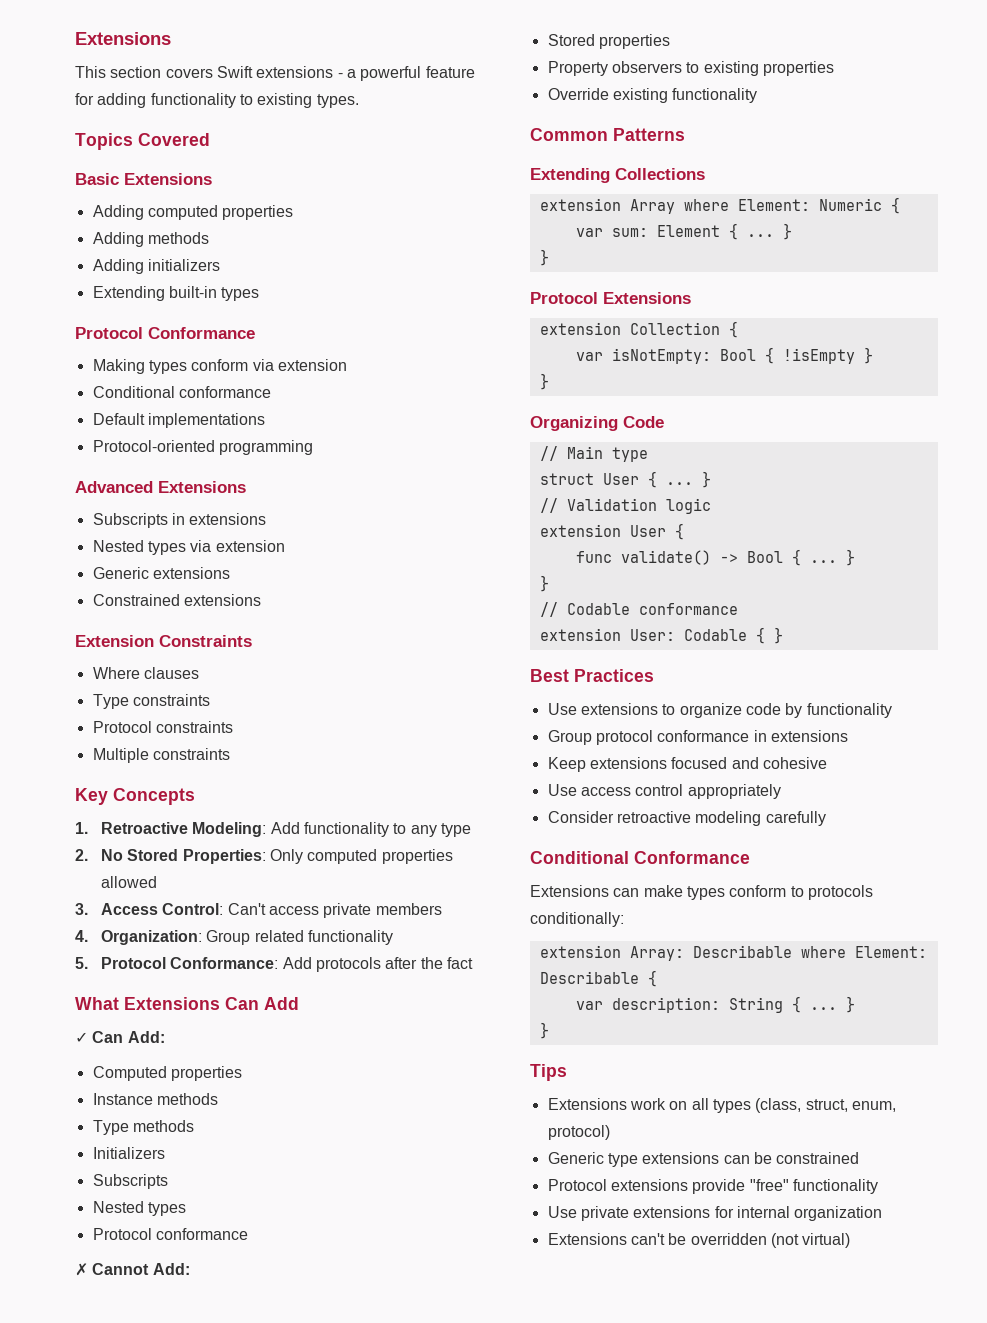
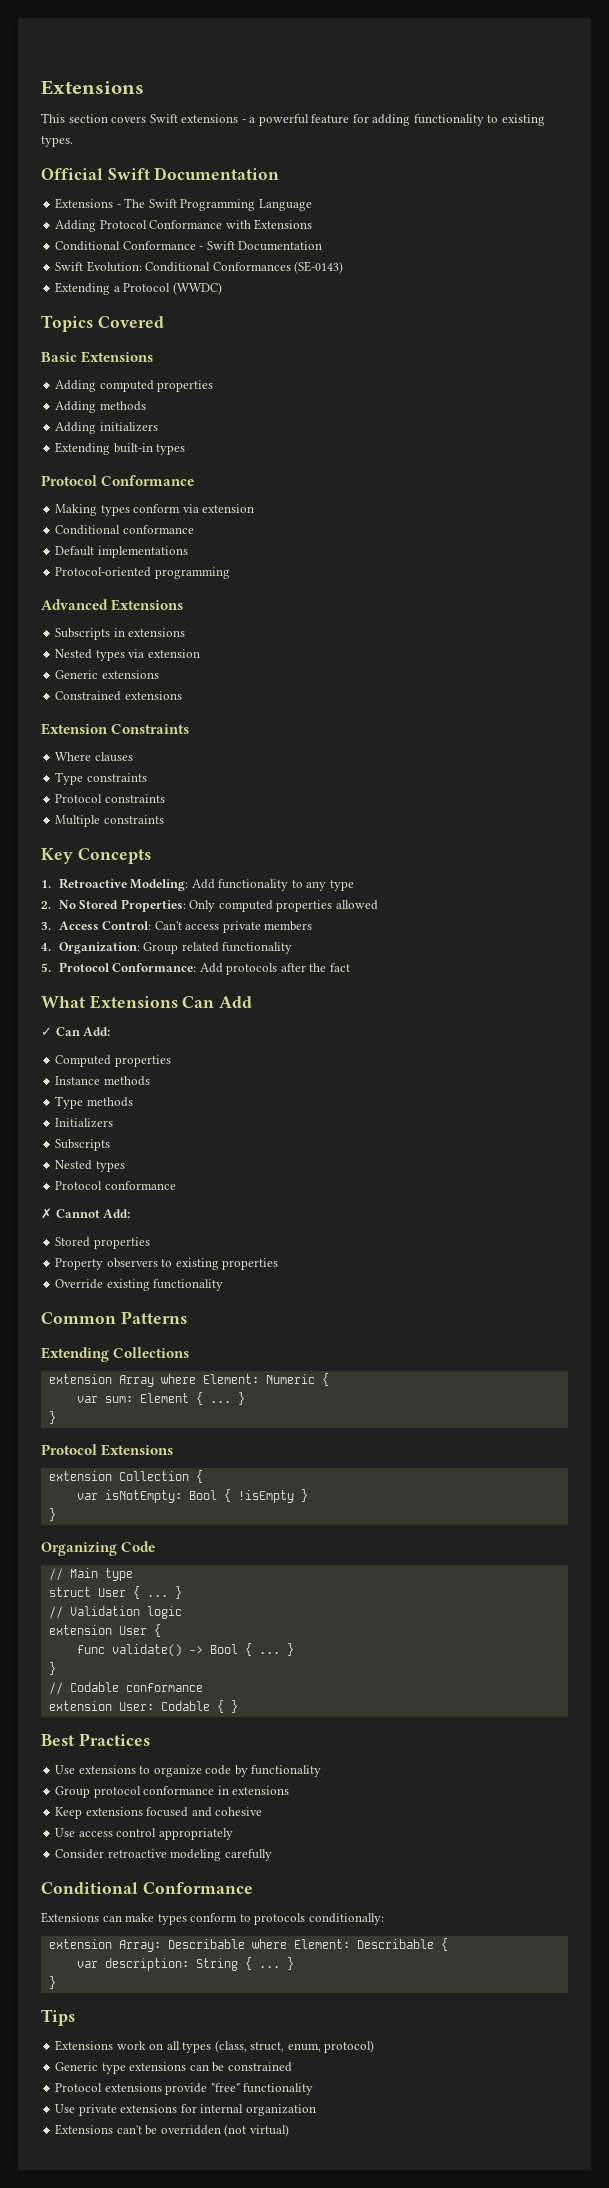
+ Official Swift Documentation
+ Extensions - The Swift Programming Language
+ Adding Protocol Conformance with Extensions
+ Conditional Conformance - Swift Documentation
+ Swift Evolution: Conditional Conformances (SE-0143)
+ Extending a Protocol (WWDC)

